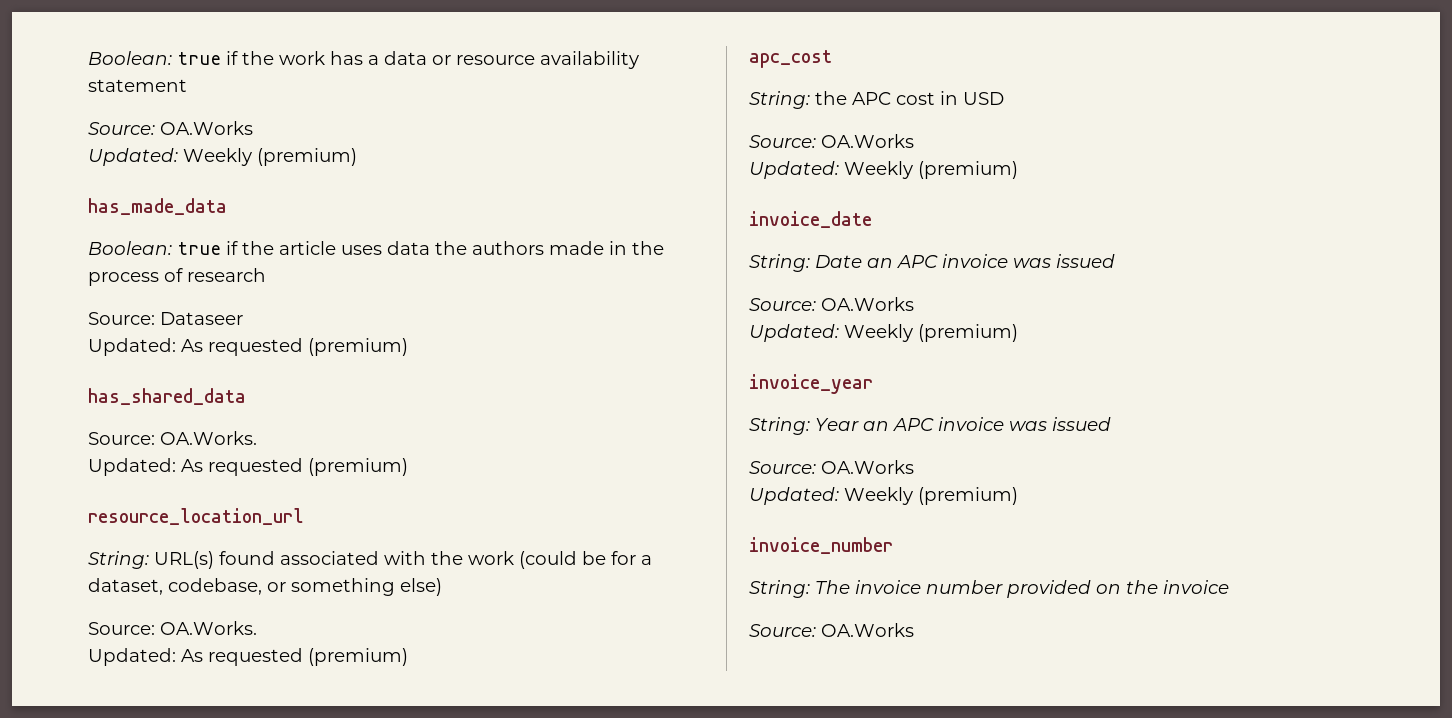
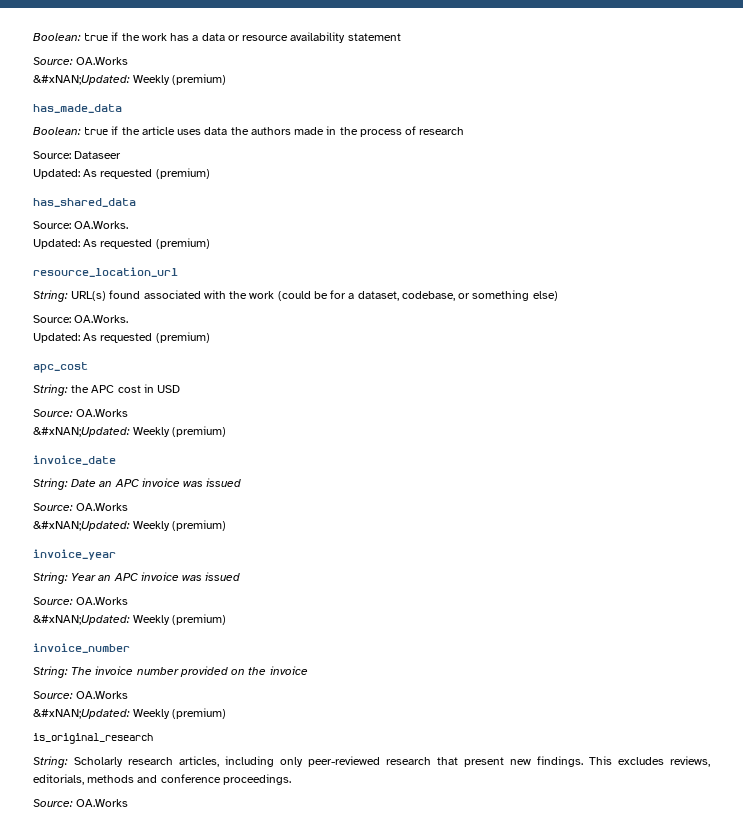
  Boolean: true if the work has a data or resource availability statement
  Source: OA.Works
- Updated: Weekly (premium)
+ &#xNAN;Updated: Weekly (premium)
  String: the APC cost in USD
  Source: OA.Works
- Updated: Weekly (premium)
+ &#xNAN;Updated: Weekly (premium)
  String: Date an APC invoice was issued
  Source: OA.Works
- Updated: Weekly (premium)
+ &#xNAN;Updated: Weekly (premium)
  String: Year an APC invoice was issued
  Source: OA.Works
- Updated: Weekly (premium)
+ &#xNAN;Updated: Weekly (premium)
  String: The invoice number provided on the invoice
+ Source: OA.Works
+ &#xNAN;Updated: Weekly (premium)
+ is_original_research
+ String: Scholarly research articles, including only peer-reviewed research that present new findings. This excludes reviews, editorials, methods and conference proceedings.

